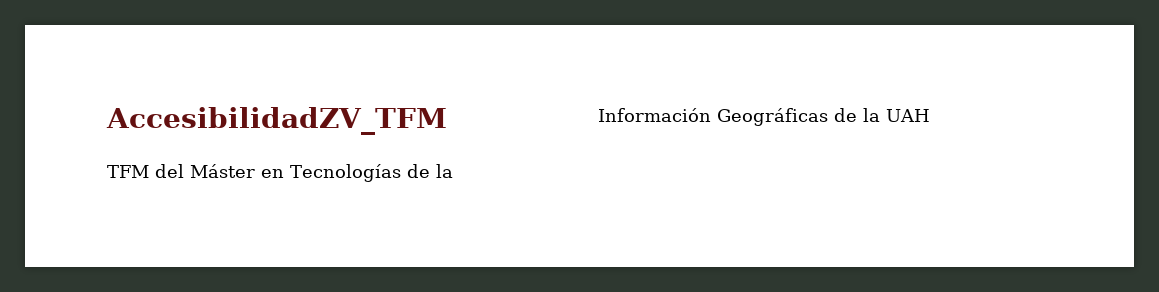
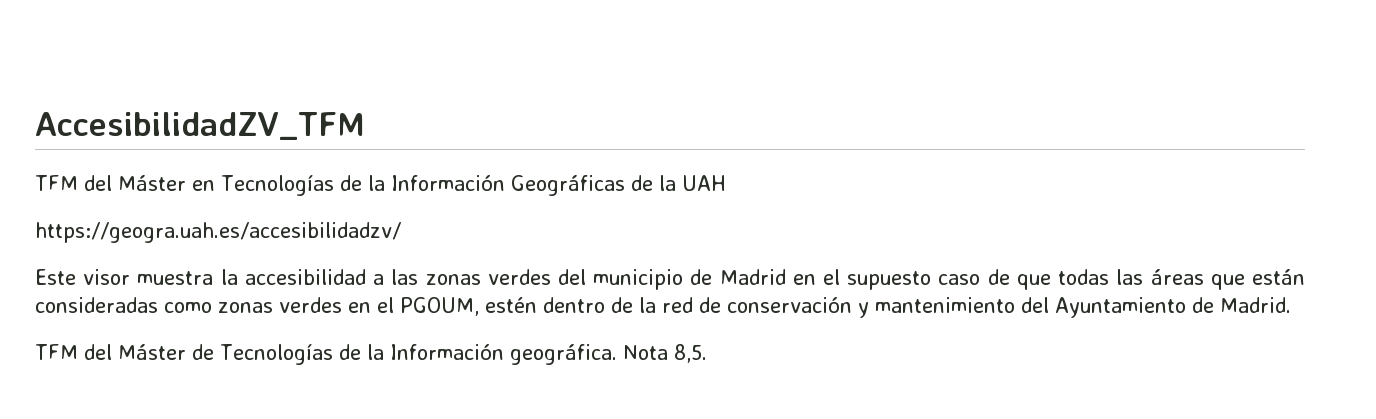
+ https://geogra.uah.es/accesibilidadzv/
+ Este visor muestra la accesibilidad a las zonas verdes del municipio de Madrid en el supuesto caso de que todas las áreas que están consideradas como zonas verdes en el PGOUM, estén dentro de la red de conservación y mantenimiento del Ayuntamiento de Madrid.
+ TFM del Máster de Tecnologías de la Información geográfica. Nota 8,5.

